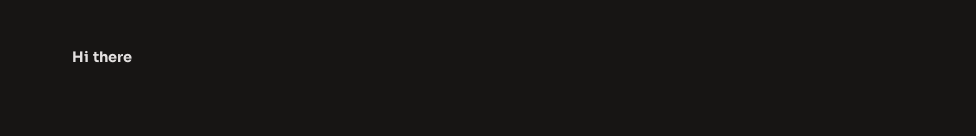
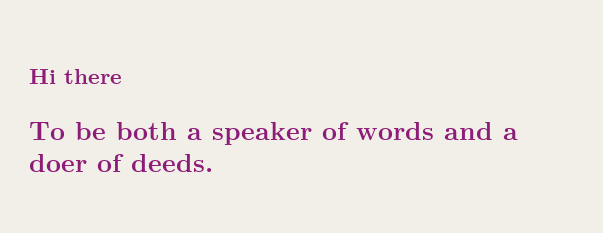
+ To be both a speaker of words and a doer of deeds.

